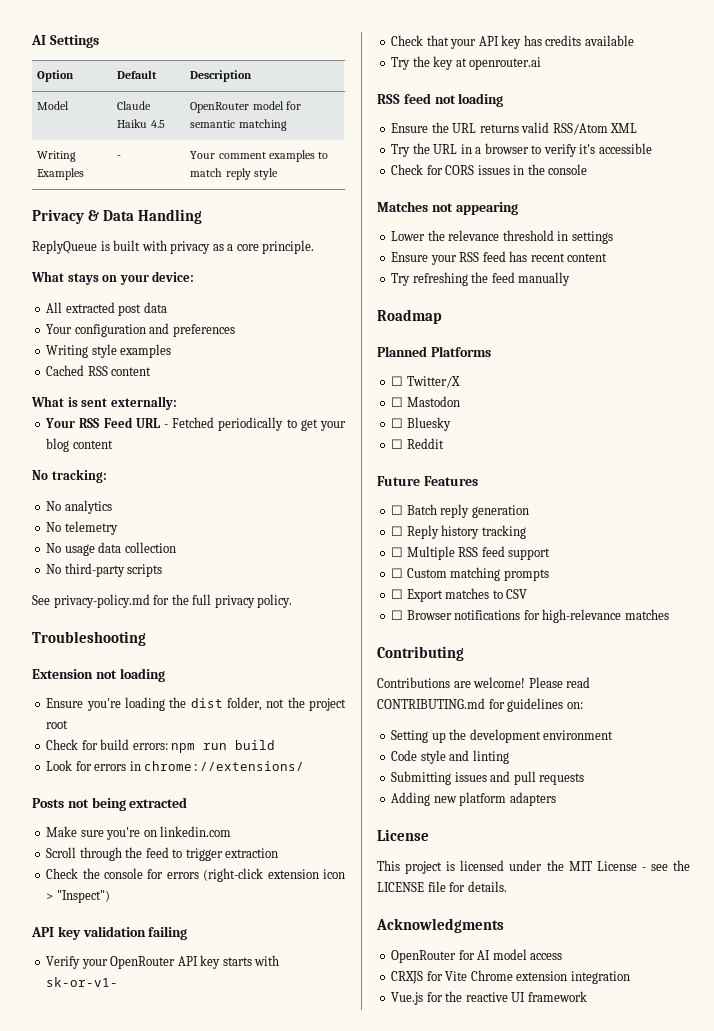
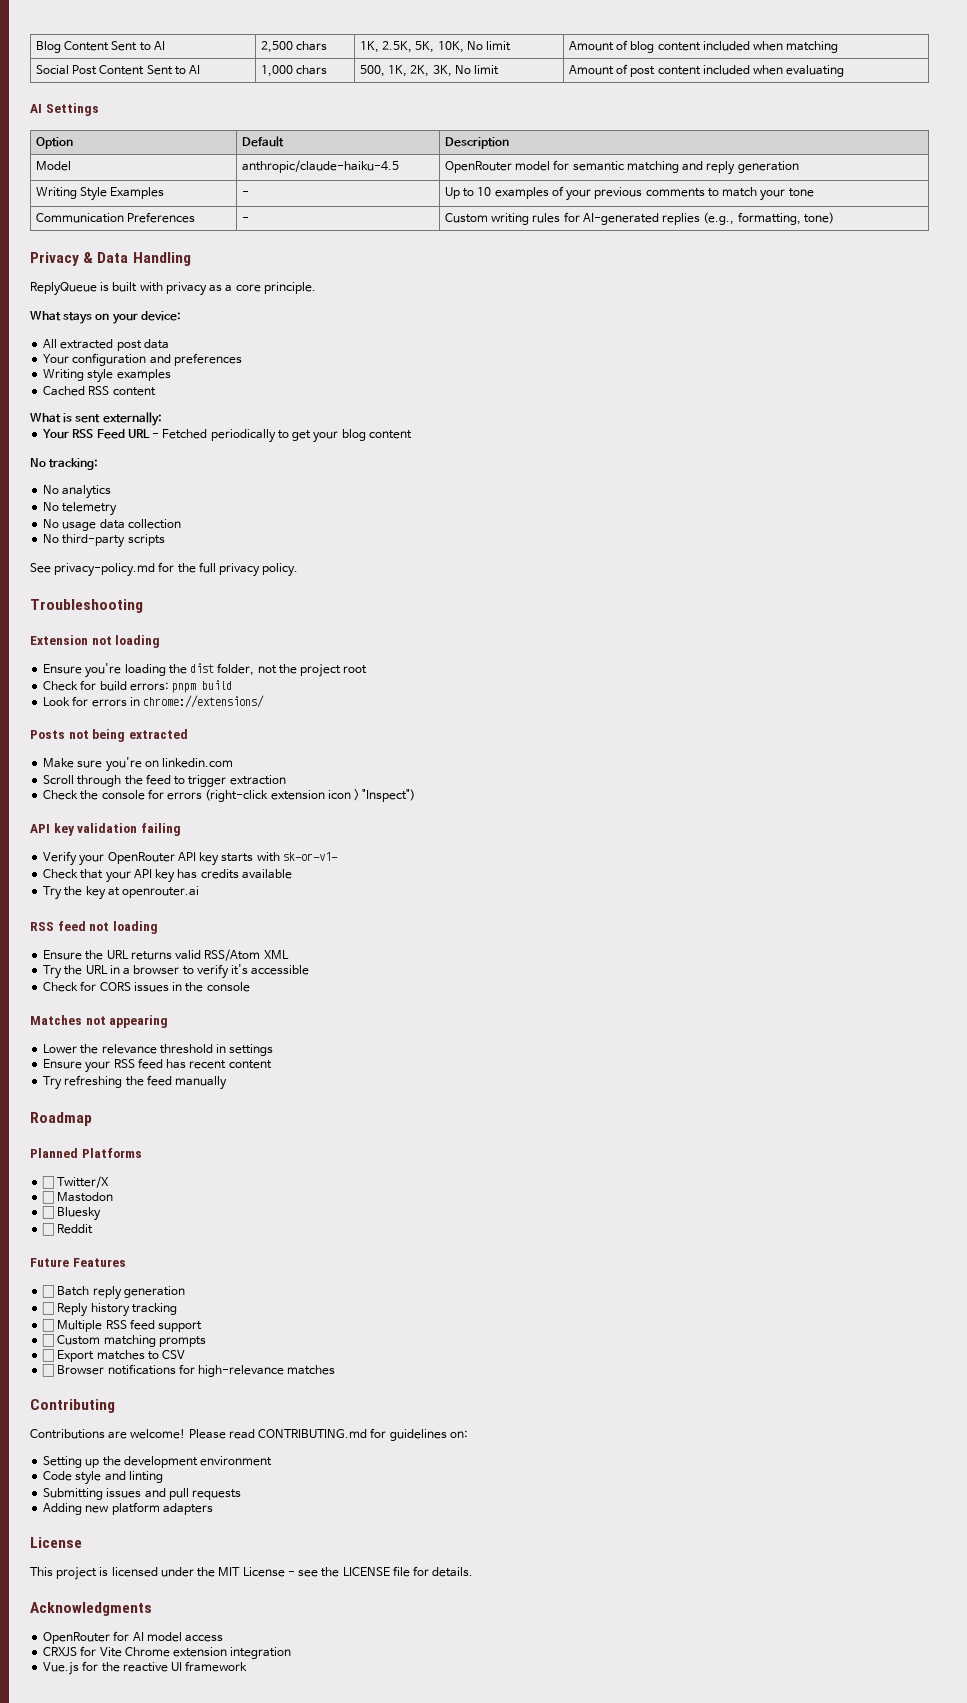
+ Blog Content Sent to AI | 2,500 chars | 1K, 2.5K, 5K, 10K, No limit | Amount of blog content included when matching
+ Social Post Content Sent to AI | 1,000 chars | 500, 1K, 2K, 3K, No limit | Amount of post content included when evaluating
- Model | Claude Haiku 4.5 | OpenRouter model for semantic matching
- Writing Examples | - | Your comment examples to match reply style
+ Model | anthropic/claude-haiku-4.5 | OpenRouter model for semantic matching and reply generation
+ Writing Style Examples | - | Up to 10 examples of your previous comments to match your tone
+ Communication Preferences | - | Custom writing rules for AI-generated replies (e.g., formatting, tone)
- Check for build errors: npm run build
+ Check for build errors: pnpm build

